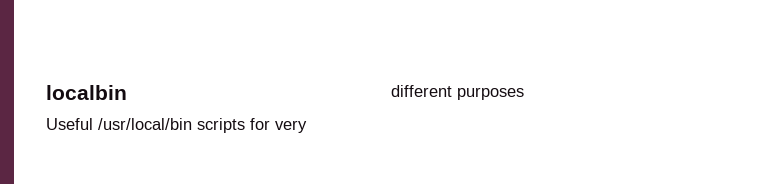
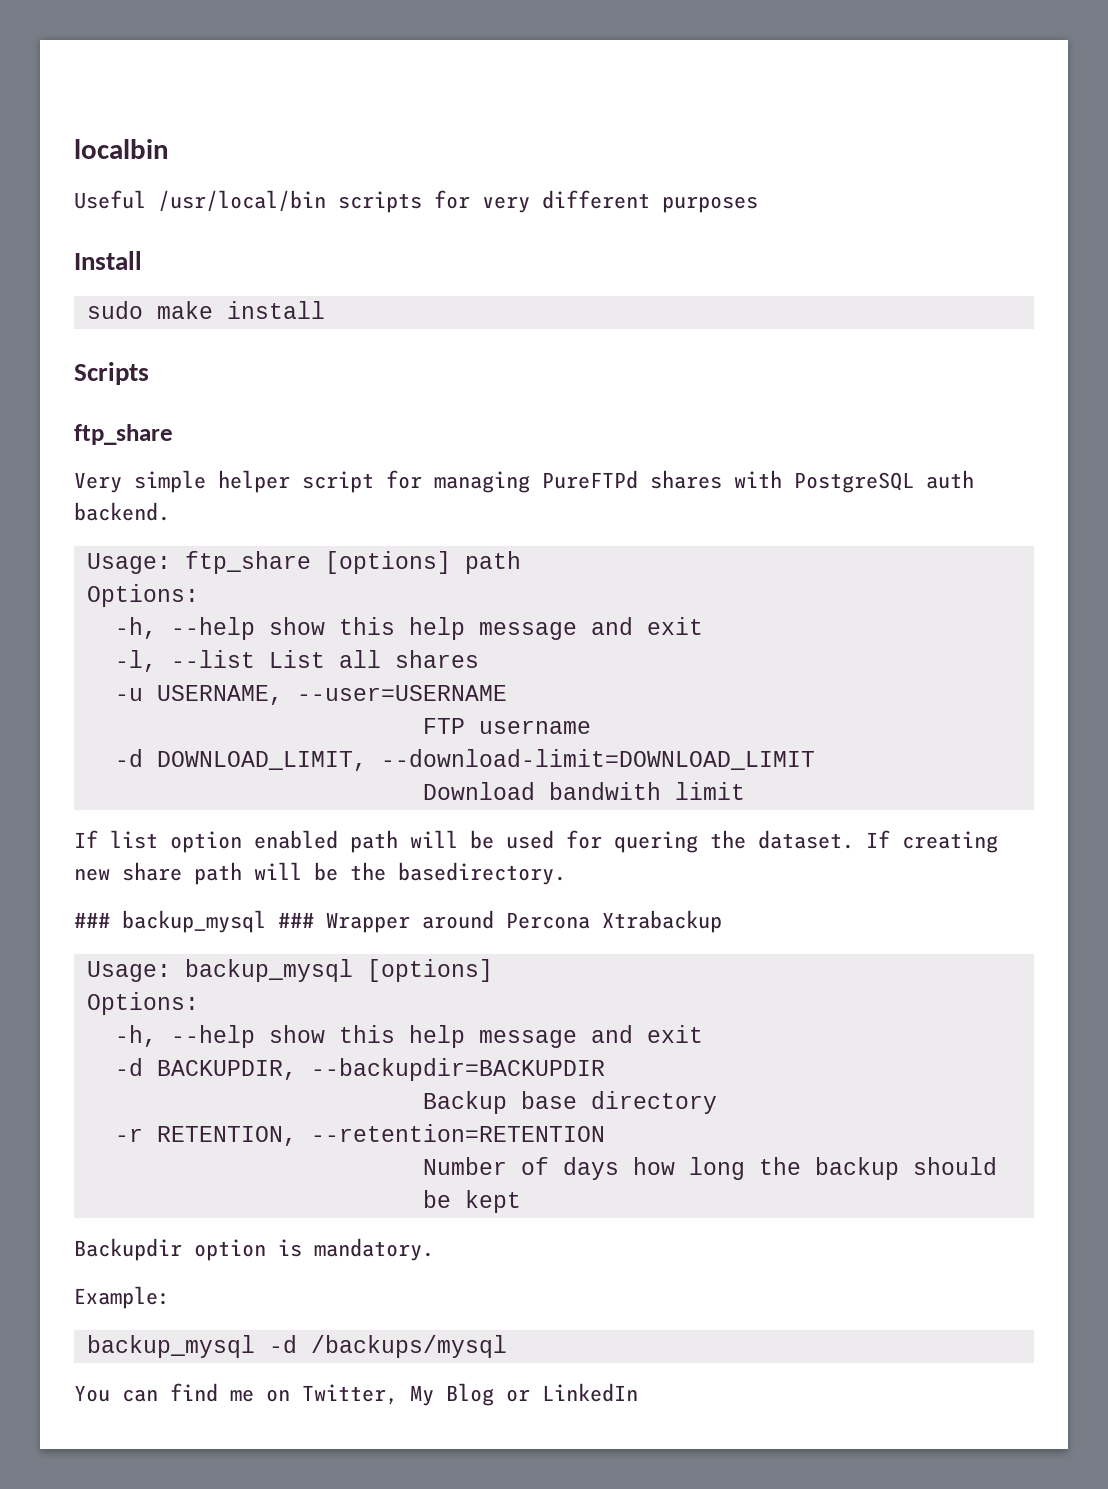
+ Install
+ sudo make install
+ Scripts
+ ftp_share
+ Very simple helper script for managing PureFTPd shares with PostgreSQL auth backend.
+ Usage: ftp_share [options] path
+ Options:
+ -h, --help show this help message and exit
+ -l, --list List all shares
+ -u USERNAME, --user=USERNAME
+ FTP username
+ -d DOWNLOAD_LIMIT, --download-limit=DOWNLOAD_LIMIT
+ Download bandwith limit
+ If list option enabled path will be used for quering the dataset. If creating new share path will be the basedirectory.
+ ### backup_mysql ### Wrapper around Percona Xtrabackup
+ Usage: backup_mysql [options]
+ Options:
+ -h, --help show this help message and exit
+ -d BACKUPDIR, --backupdir=BACKUPDIR
+ Backup base directory
+ -r RETENTION, --retention=RETENTION
+ Number of days how long the backup should be kept
+ Backupdir option is mandatory.
+ Example:
+ backup_mysql -d /backups/mysql
+ You can find me on Twitter, My Blog or LinkedIn

